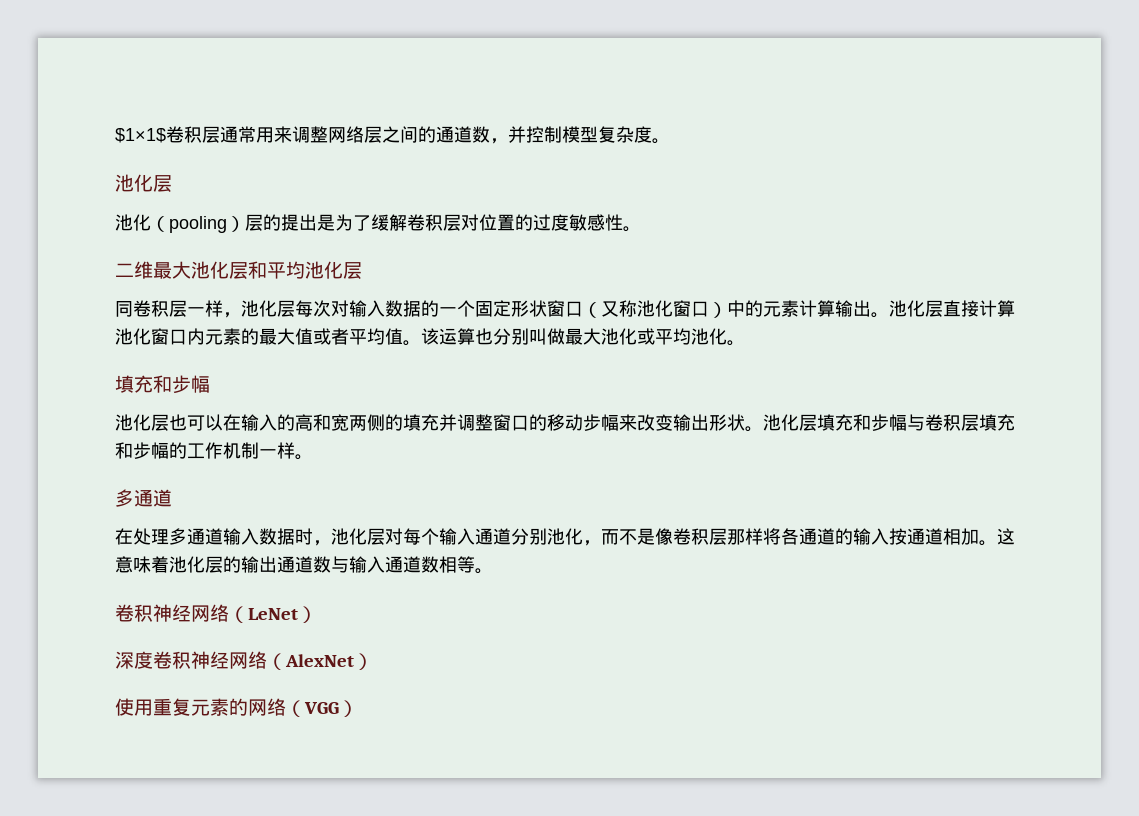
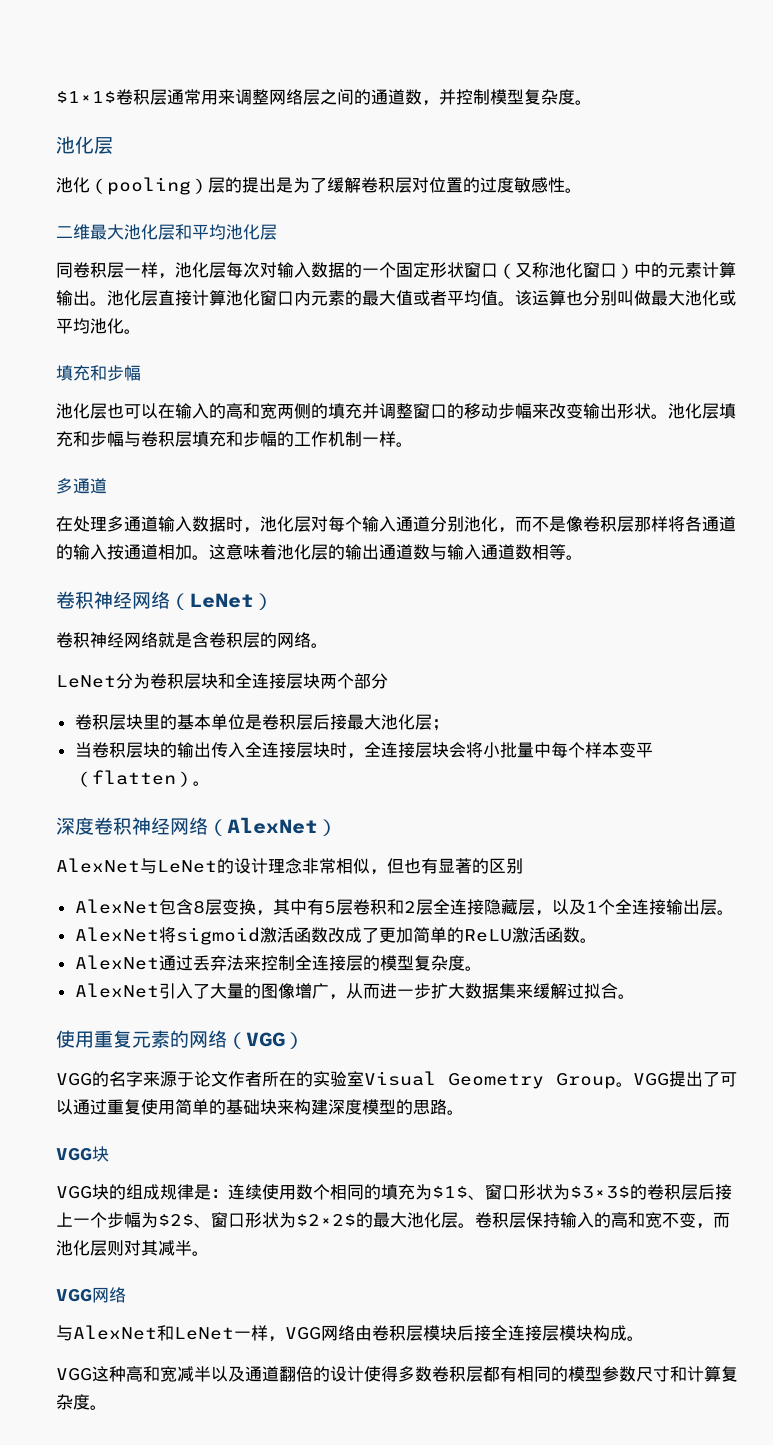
+ 卷积神经网络就是含卷积层的网络。
+ LeNet分为卷积层块和全连接层块两个部分
+ 卷积层块里的基本单位是卷积层后接最大池化层；
+ 当卷积层块的输出传入全连接层块时，全连接层块会将小批量中每个样本变平（flatten）。
+ AlexNet与LeNet的设计理念非常相似，但也有显著的区别
+ AlexNet包含8层变换，其中有5层卷积和2层全连接隐藏层，以及1个全连接输出层。
+ AlexNet将sigmoid激活函数改成了更加简单的ReLU激活函数。
+ AlexNet通过丢弃法来控制全连接层的模型复杂度。
+ AlexNet引入了大量的图像增广，从而进一步扩大数据集来缓解过拟合。
+ VGG的名字来源于论文作者所在的实验室Visual Geometry Group。VGG提出了可以通过重复使用简单的基础块来构建深度模型的思路。
+ VGG块
+ VGG块的组成规律是：连续使用数个相同的填充为$1$、窗口形状为$3×3$的卷积层后接上一个步幅为$2$、窗口形状为$2×2$的最大池化层。卷积层保持输入的高和宽不变，而池化层则对其减半。
+ VGG网络
+ 与AlexNet和LeNet一样，VGG网络由卷积层模块后接全连接层模块构成。
+ VGG这种高和宽减半以及通道翻倍的设计使得多数卷积层都有相同的模型参数尺寸和计算复杂度。

